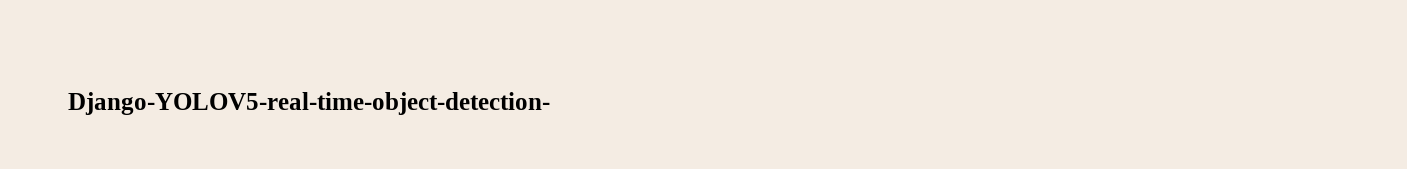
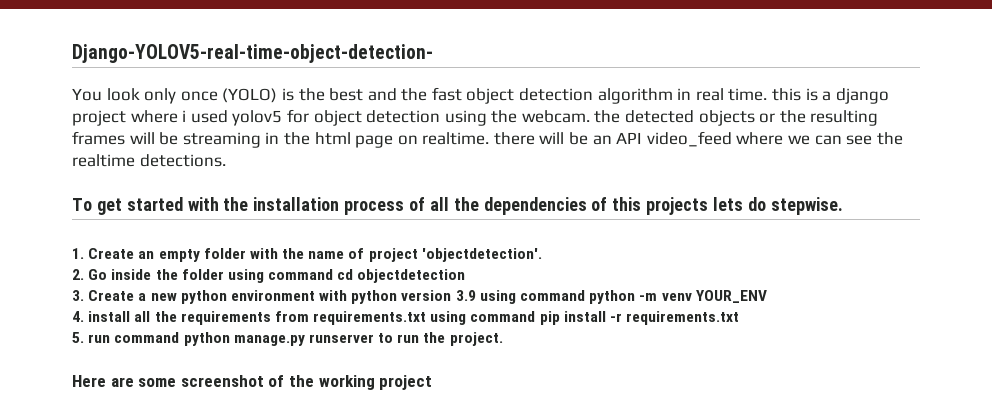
+ You look only once (YOLO) is the best and the fast object detection algorithm in real time. this is a django project where i used yolov5 for object detection using the webcam. the detected objects or the resulting frames will be streaming in the html page on realtime. there will be an API video_feed where we can see the realtime detections.
+ To get started with the installation process of all the dependencies of this projects lets do stepwise.
+ 1. Create an empty folder with the name of project 'objectdetection'.
+ 2. Go inside the folder using command cd objectdetection
+ 3. Create a new python environment with python version 3.9 using command python -m venv YOUR_ENV
+ 4. install all the requirements from requirements.txt using command pip install -r requirements.txt
+ 5. run command python manage.py runserver to run the project.
+ Here are some screenshot of the working project

